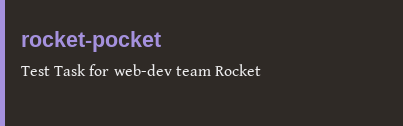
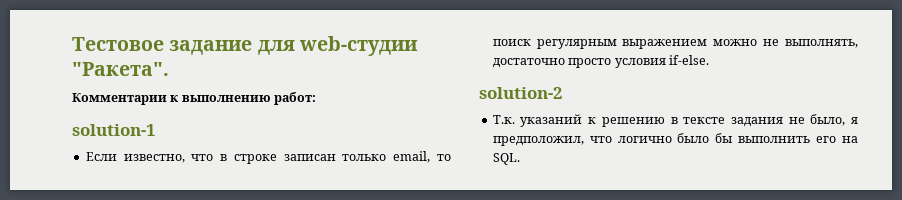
- rocket-pocket
- Test Task for web-dev team Rocket
+ Тестовое задание для web-студии "Ракета".
+ Комментарии к выполнению работ:
+ solution-1
+ Если известно, что в строке записан только email, то поиск регулярным выражением можно не выполнять, достаточно просто условия if-else.
+ solution-2
+ Т.к. указаний к решению в тексте задания не было, я предположил, что логично было бы выполнить его на SQL.

